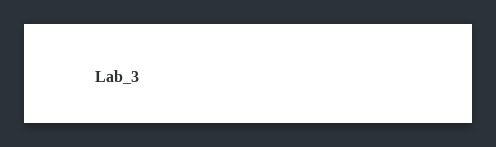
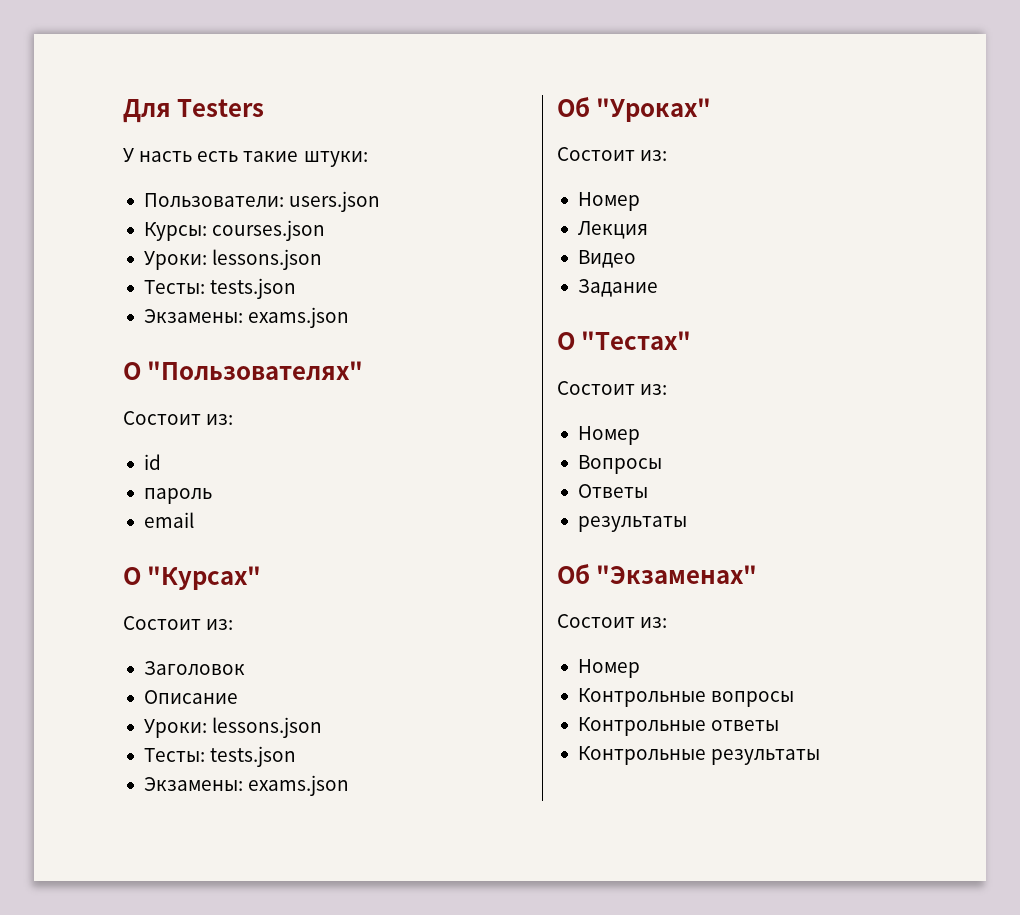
- Lab_3
+ Для Testers
+ У насть есть такие штуки:
+ Пользователи: users.json
+ Курсы: courses.json
+ Уроки: lessons.json
+ Тесты: tests.json
+ Экзамены: exams.json
+ О "Пользователях"
+ Состоит из:
+ id
+ пароль
+ email
+ О "Курсах"
+ Состоит из:
+ Заголовок
+ Описание
+ Уроки: lessons.json
+ Тесты: tests.json
+ Экзамены: exams.json
+ Об "Уроках"
+ Состоит из:
+ Номер
+ Лекция
+ Видео
+ Задание
+ О "Тестах"
+ Состоит из:
+ Номер
+ Вопросы
+ Ответы
+ результаты
+ Об "Экзаменах"
+ Состоит из:
+ Номер
+ Контрольные вопросы
+ Контрольные ответы
+ Контрольные результаты

